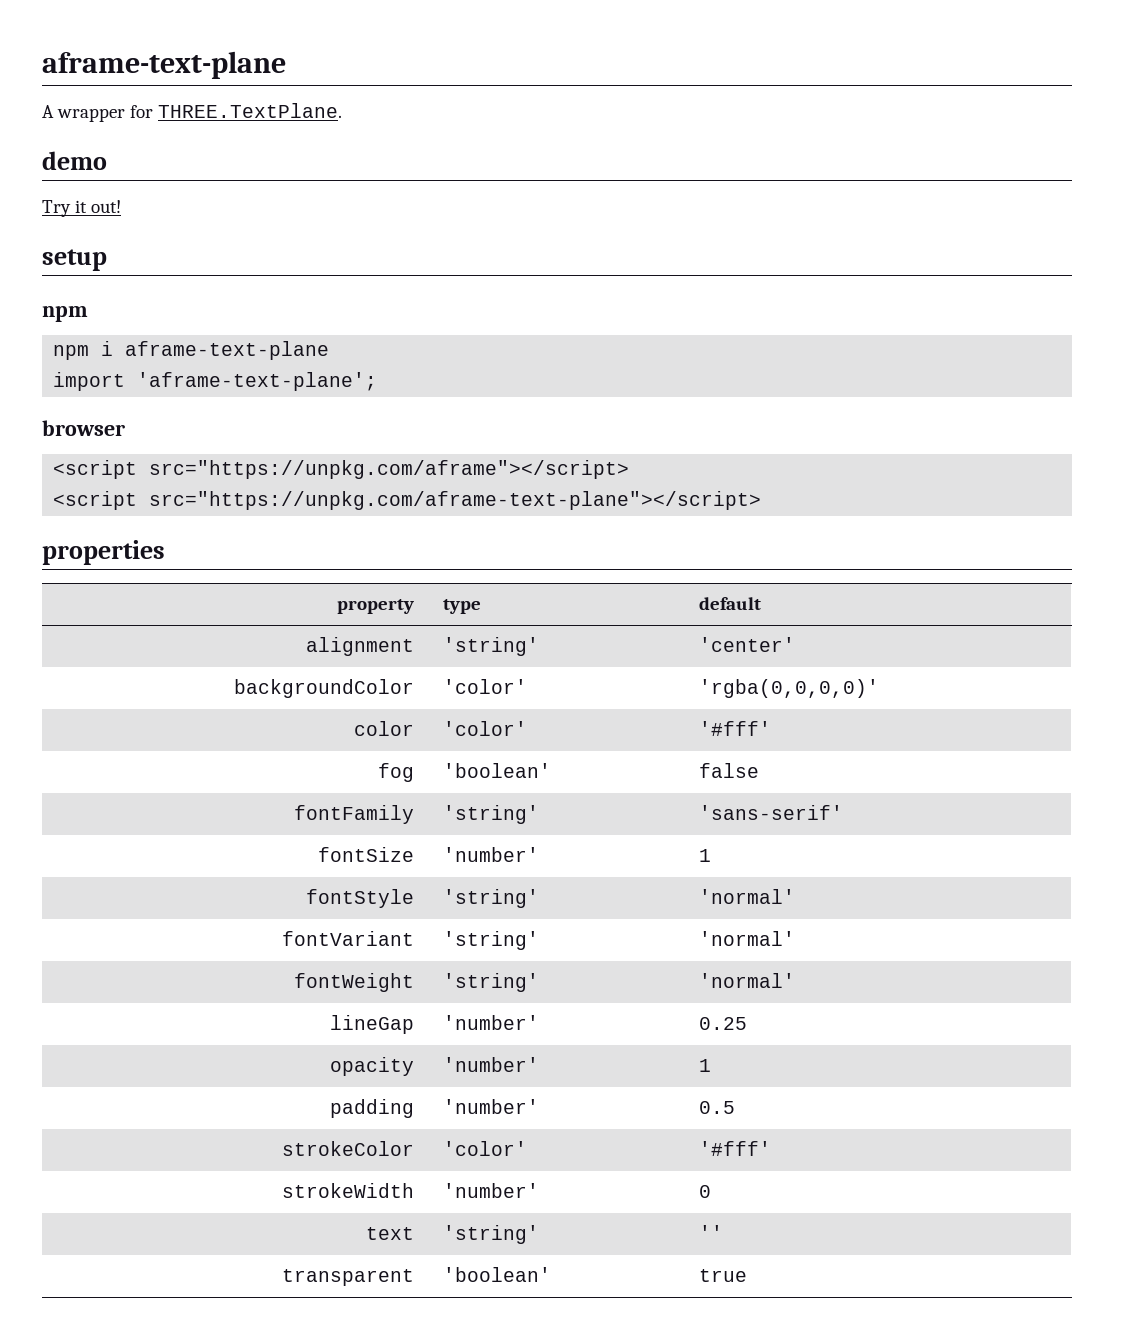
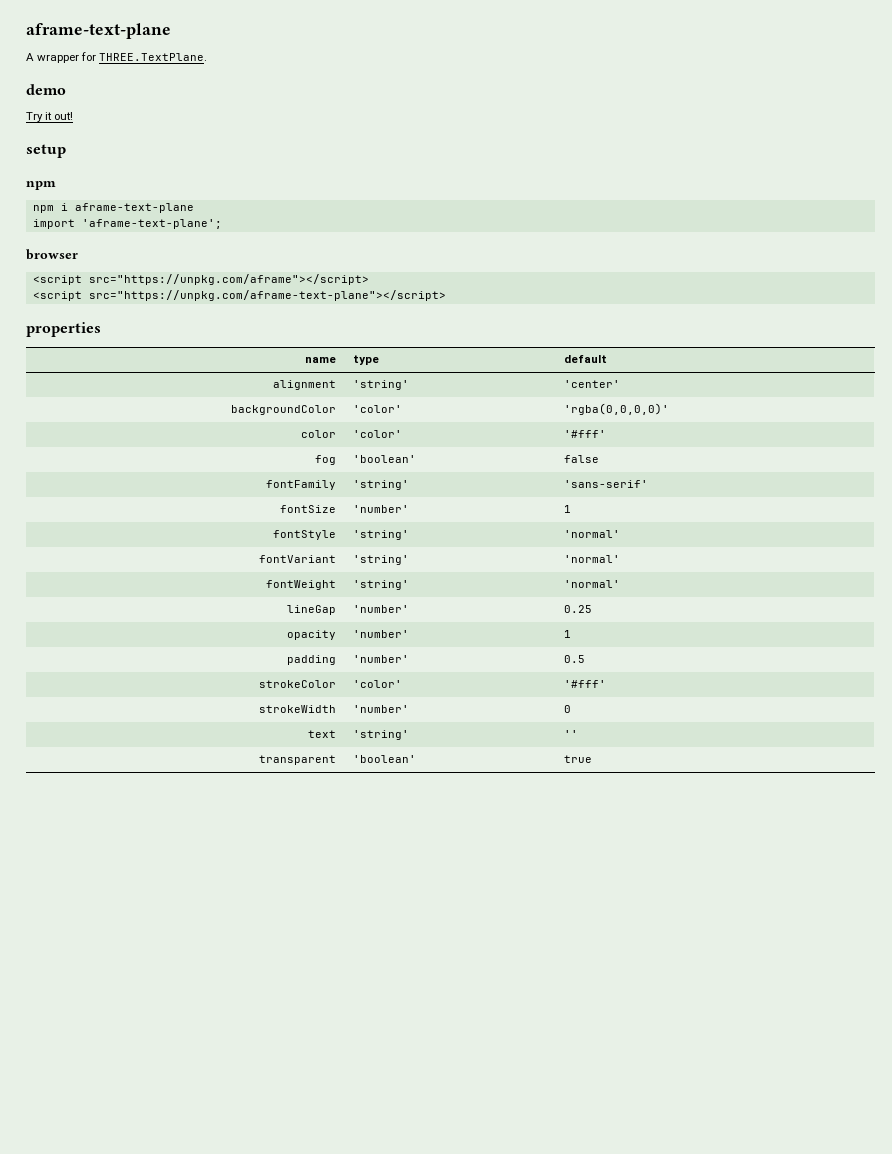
- property | type | default
+ name | type | default

